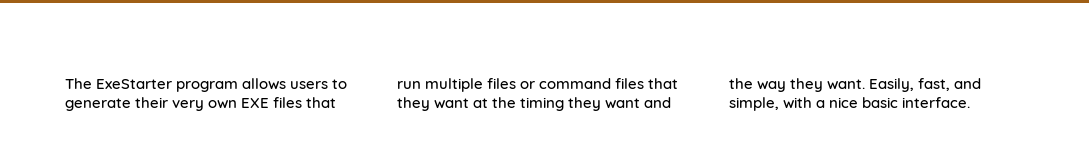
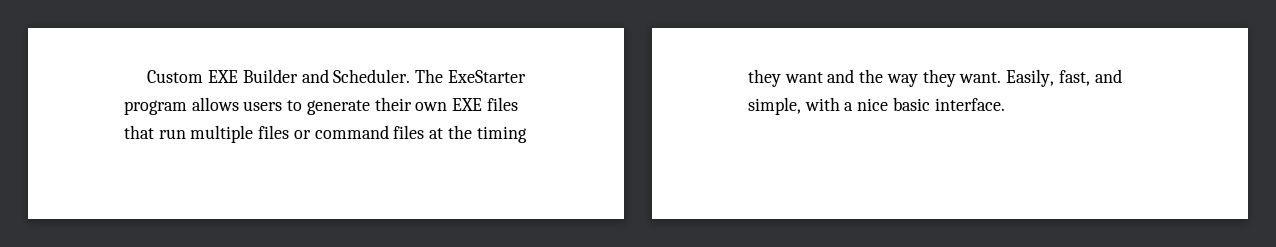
+ Custom EXE Builder and Scheduler.
- The ExeStarter program allows users to generate their very own EXE files that run multiple files or command files that they want at the timing they want and the way they want.
+ The ExeStarter program allows users to generate their own EXE files that run multiple files or command files at the timing they want and the way they want.

